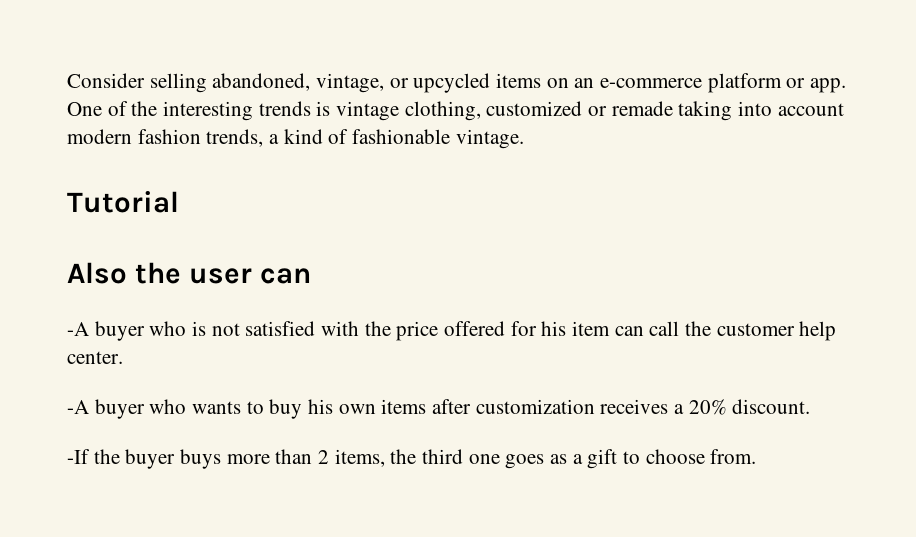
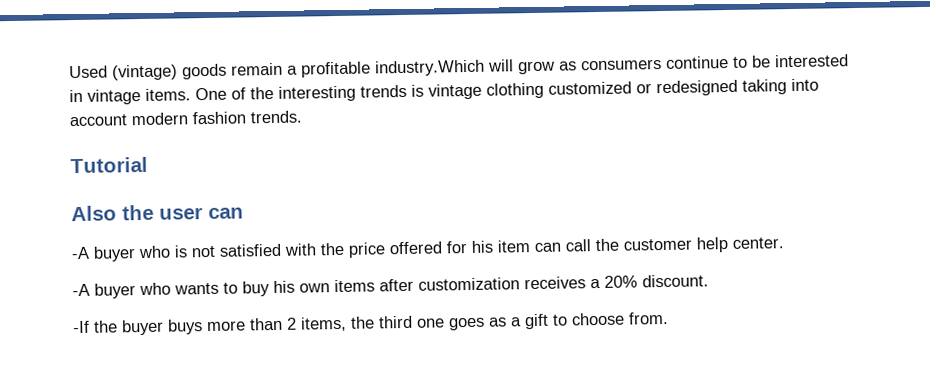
- Consider selling abandoned, vintage, or upcycled items on an e-commerce platform or app.
+ Used (vintage) goods remain a profitable industry.Which will grow as consumers continue to be interested in vintage items.
- One of the interesting trends is vintage clothing, customized or remade taking into account modern fashion trends, a kind of fashionable vintage.
+ One of the interesting trends is vintage clothing customized or redesigned taking into account modern fashion trends.

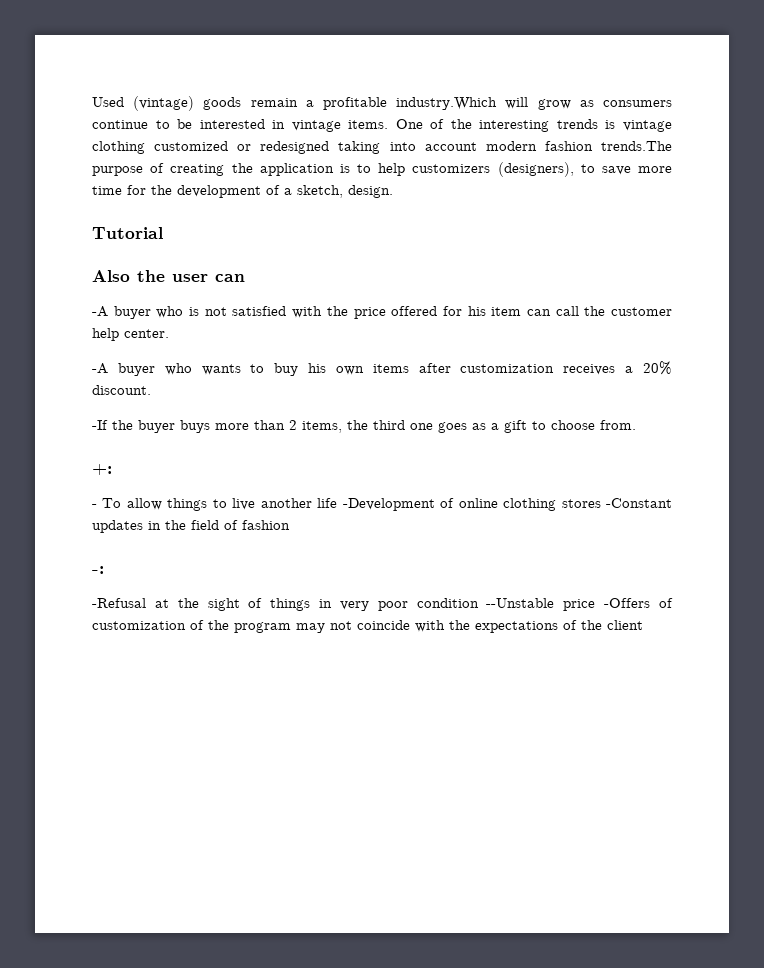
- One of the interesting trends is vintage clothing customized or redesigned taking into account modern fashion trends.
+ One of the interesting trends is vintage clothing customized or redesigned taking into account modern fashion trends.The purpose of creating the application is to help customizers (designers), to save more time for the development of a sketch, design.
+ +:
+ - To allow things to live another life -Development of online clothing stores -Constant updates in the field of fashion
+ -:
+ -Refusal at the sight of things in very poor condition --Unstable price -Offers of customization of the program may not coincide with the expectations of the client

